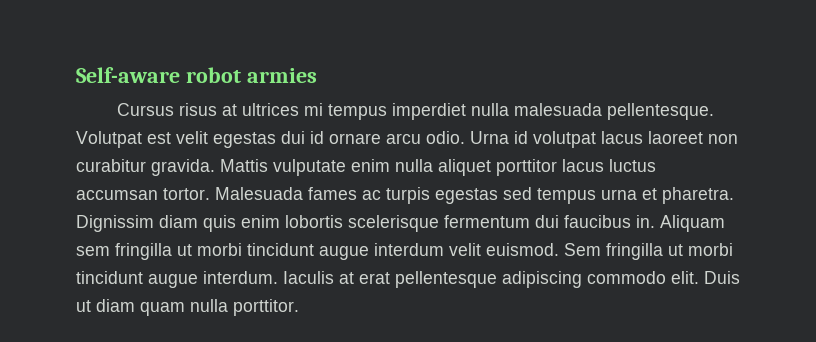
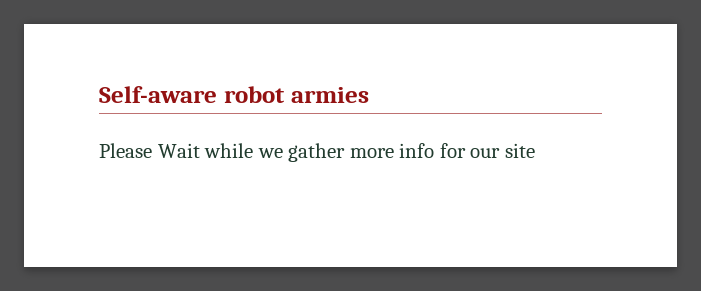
- Cursus risus at ultrices mi tempus imperdiet nulla malesuada pellentesque. Volutpat est velit egestas dui id ornare arcu odio. Urna id volutpat lacus laoreet non curabitur gravida. Mattis vulputate enim nulla aliquet porttitor lacus luctus accumsan tortor. Malesuada fames ac turpis egestas sed tempus urna et pharetra. Dignissim diam quis enim lobortis scelerisque fermentum dui faucibus in. Aliquam sem fringilla ut morbi tincidunt augue interdum velit euismod. Sem fringilla ut morbi tincidunt augue interdum. Iaculis at erat pellentesque adipiscing commodo elit. Duis ut diam quam nulla porttitor.
+ Please Wait while we gather more info for our site

